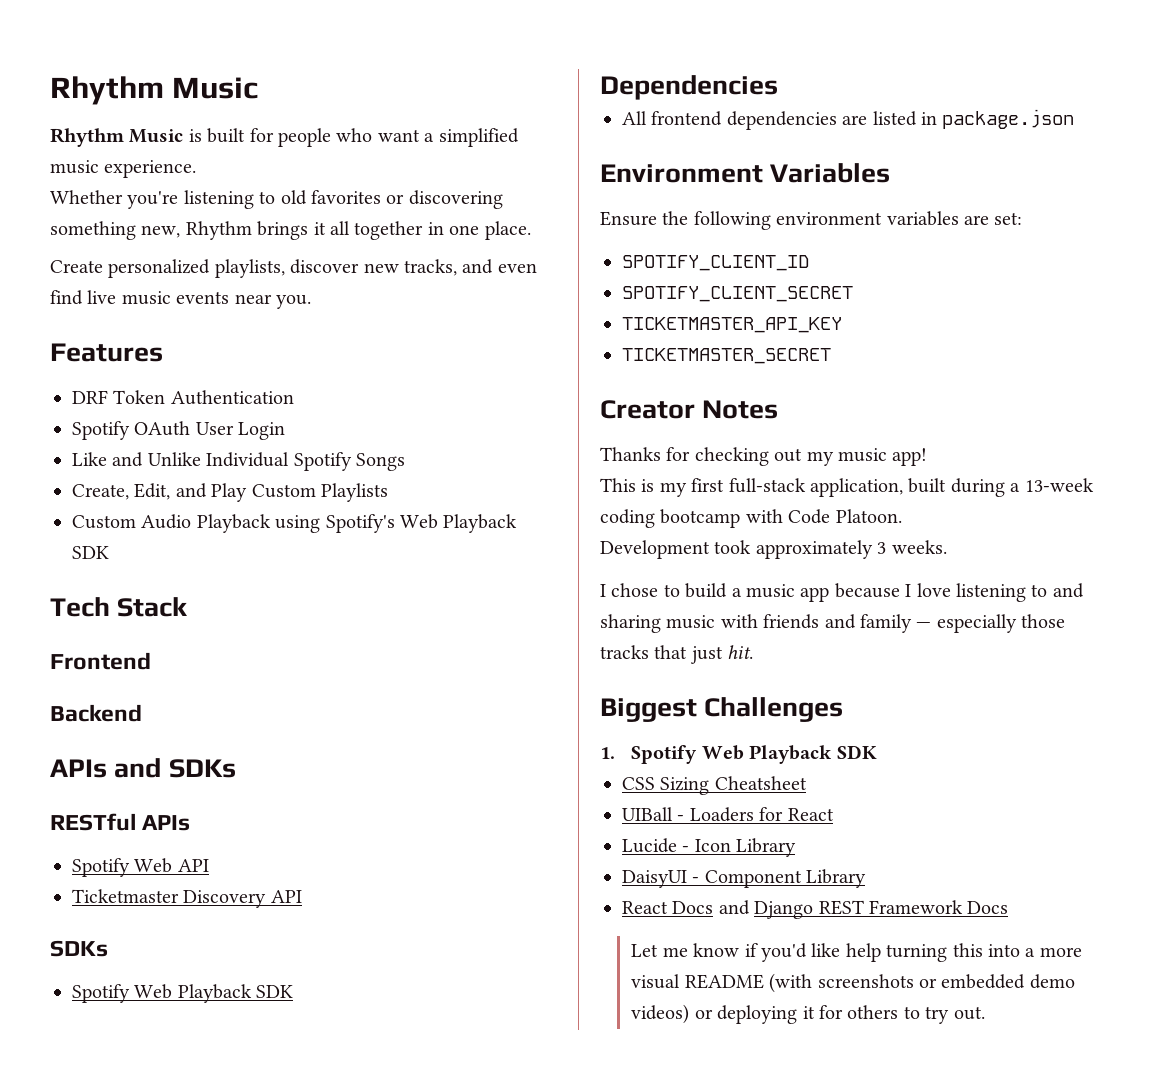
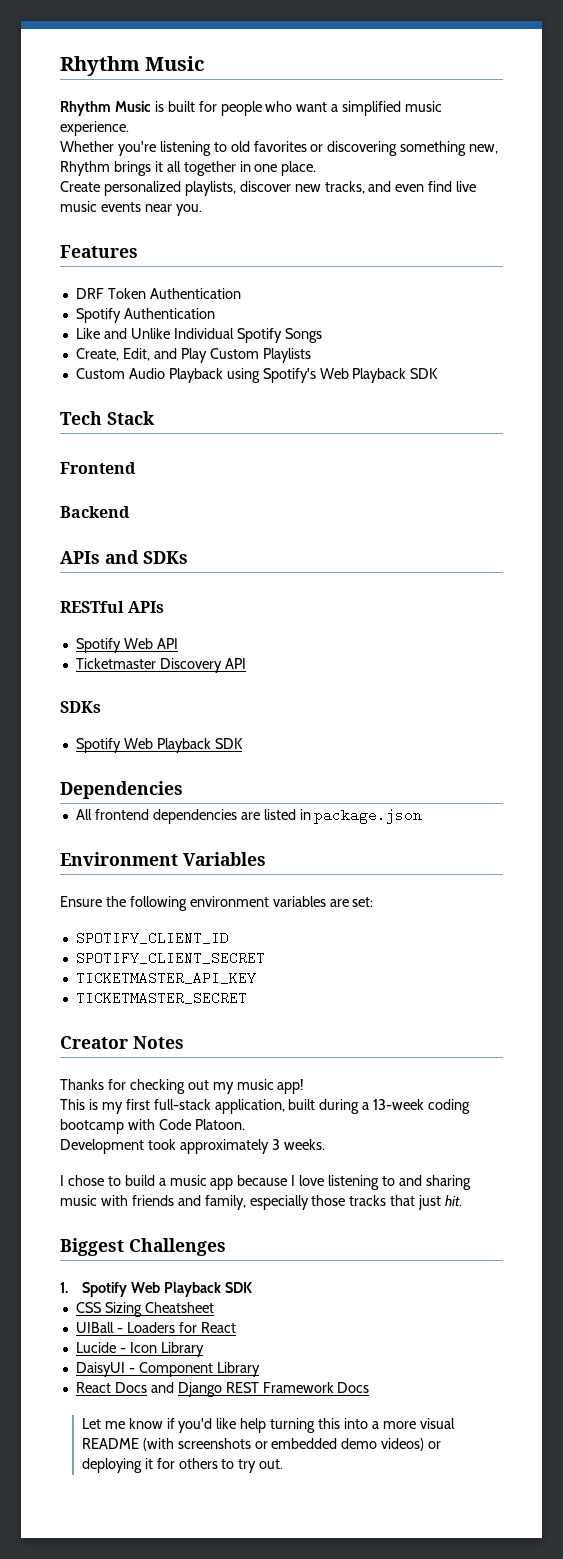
- Spotify OAuth User Login
+ Spotify Authentication
- I chose to build a music app because I love listening to and sharing music with friends and family — especially those tracks that just hit.
+ I chose to build a music app because I love listening to and sharing music with friends and family, especially those tracks that just hit.

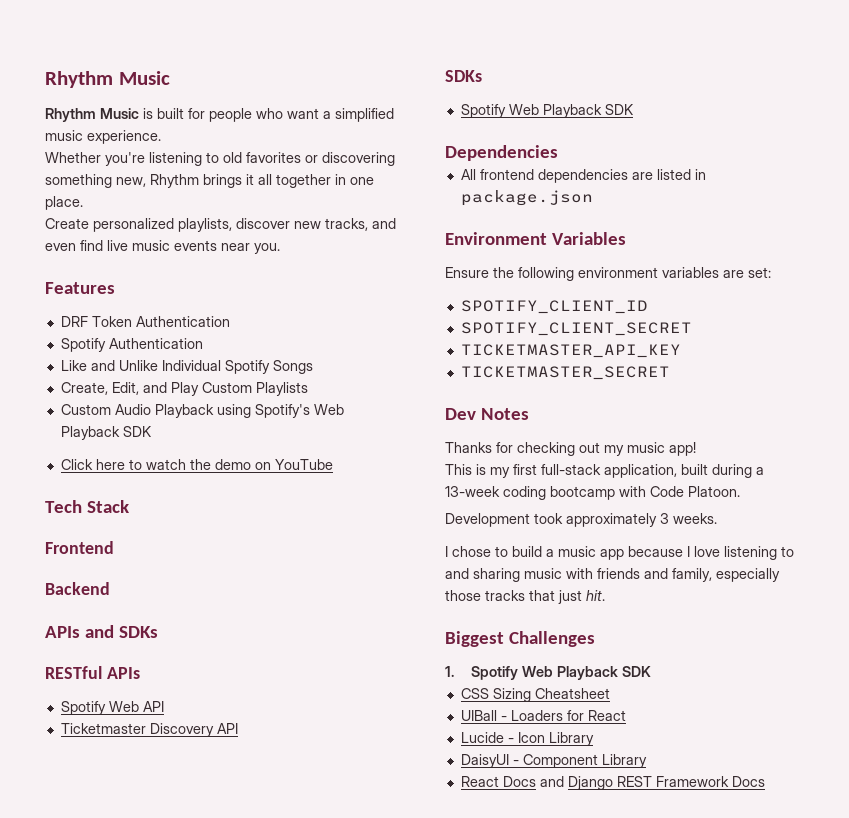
+ Click here to watch the demo on YouTube
- Creator Notes
+ Dev Notes
- Let me know if you'd like help turning this into a more visual README (with screenshots or embedded demo videos) or deploying it for others to try out.

